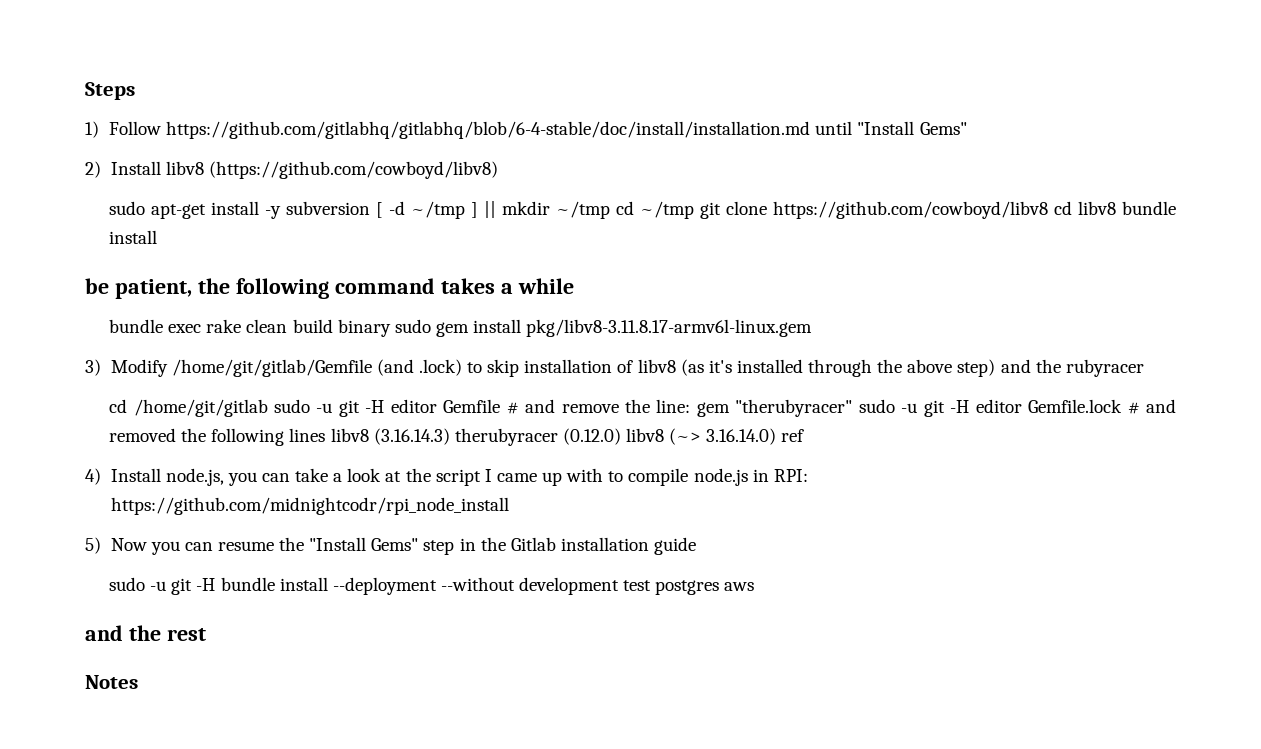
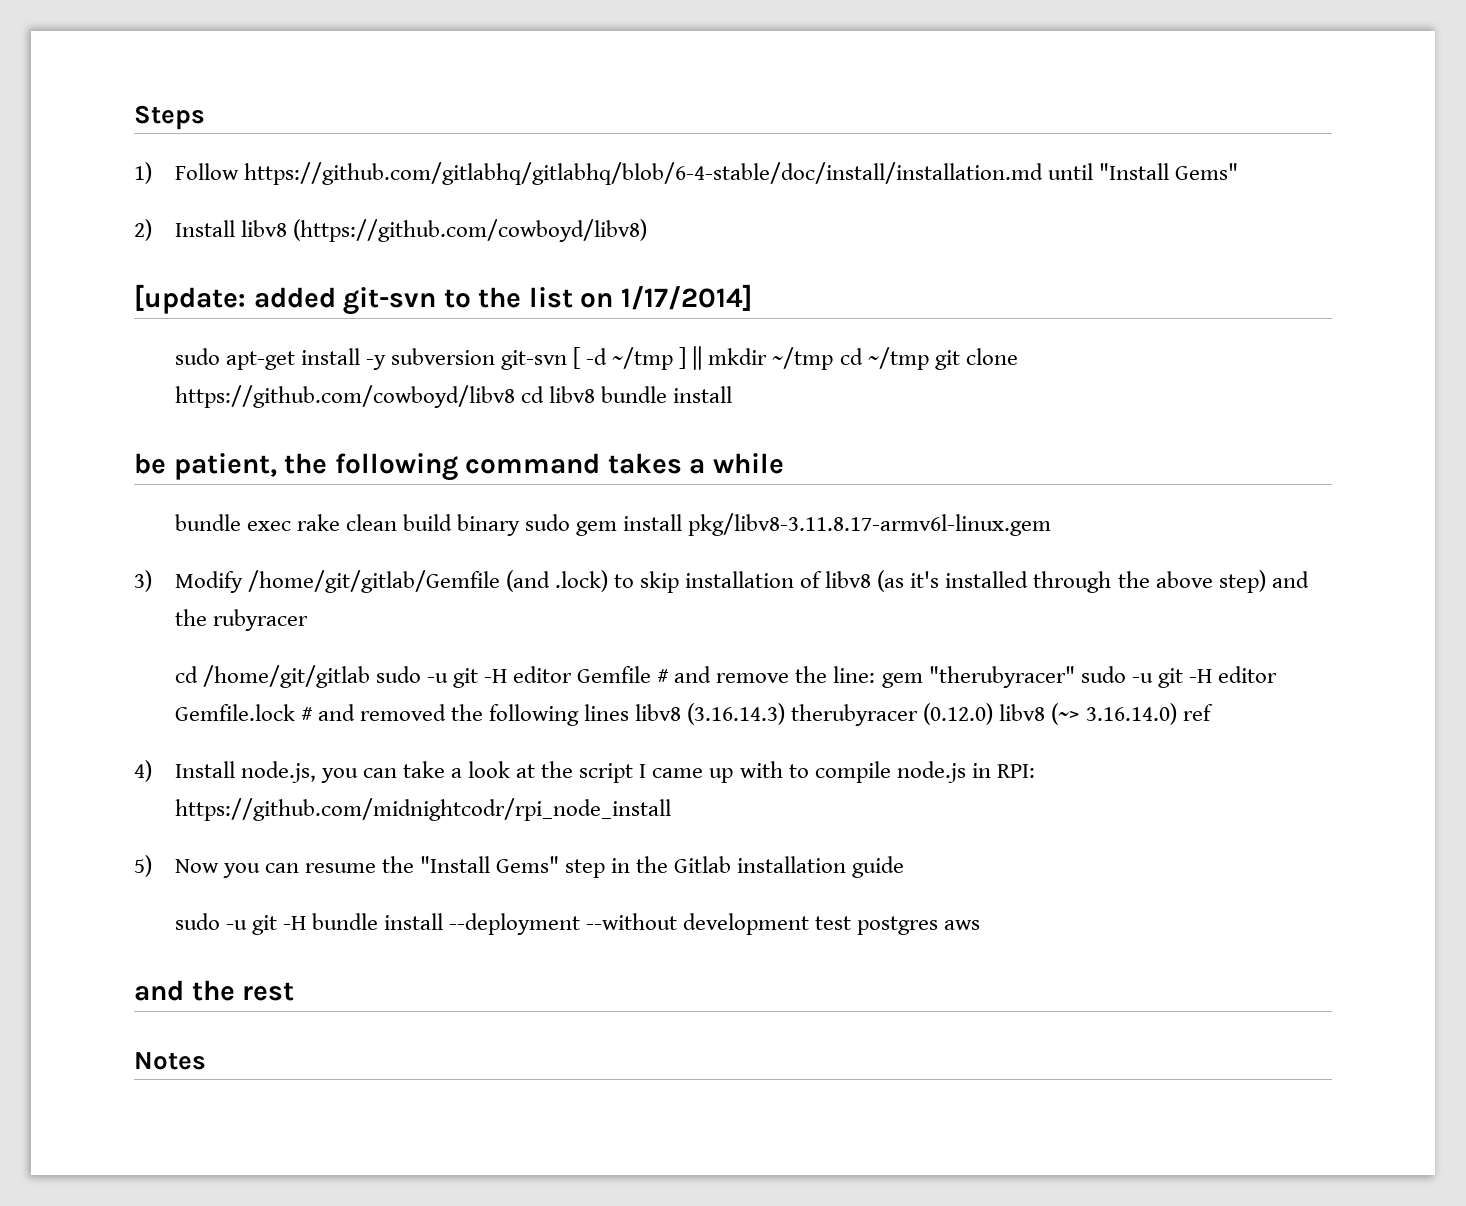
+ [update: added git-svn to the list on 1/17/2014]
- sudo apt-get install -y subversion [ -d ~/tmp ] || mkdir ~/tmp cd ~/tmp git clone https://github.com/cowboyd/libv8 cd libv8 bundle install
+ sudo apt-get install -y subversion git-svn [ -d ~/tmp ] || mkdir ~/tmp cd ~/tmp git clone https://github.com/cowboyd/libv8 cd libv8 bundle install

